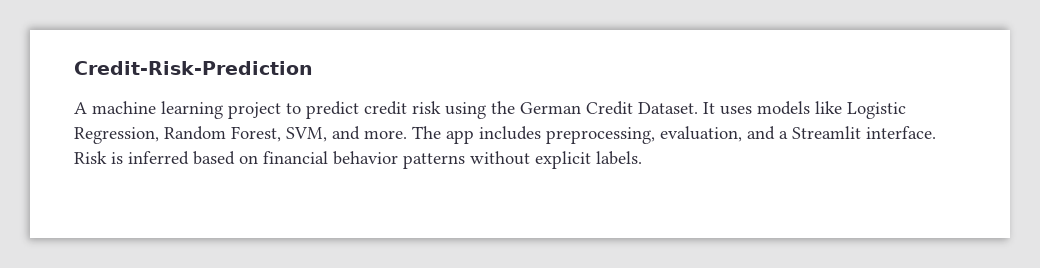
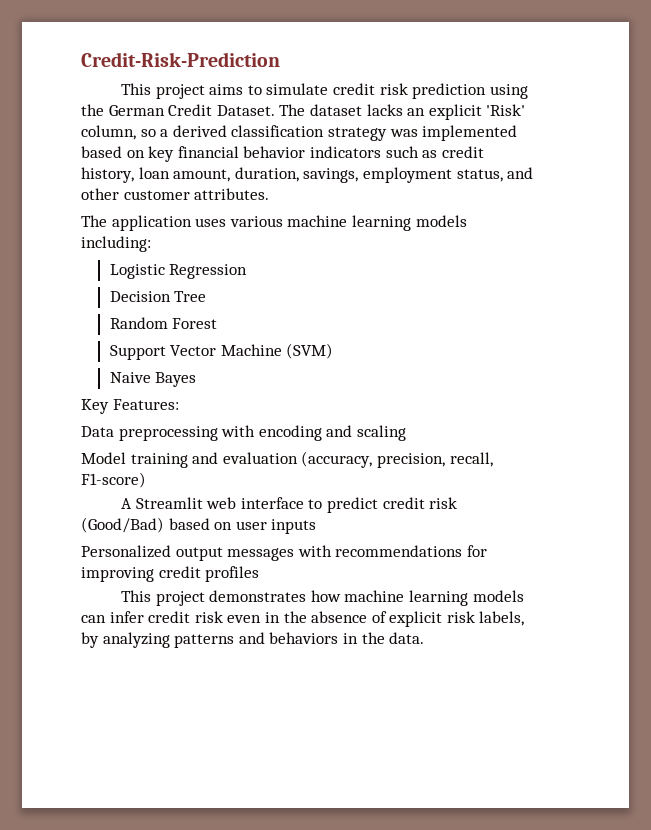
- A machine learning project to predict credit risk using the German Credit Dataset.
+ This project aims to simulate credit risk prediction using the German Credit Dataset.
- It uses models like Logistic Regression, Random Forest, SVM, and more. The app includes preprocessing, evaluation, and a Streamlit interface. Risk is inferred based on financial behavior patterns without explicit labels.
+ The dataset lacks an explicit 'Risk' column, so a derived classification strategy was implemented based on key financial behavior indicators such as credit history, loan amount, duration, savings, employment status, and other customer attributes.
+ The application uses various machine learning models including:
+ Logistic Regression
+ Decision Tree
+ Random Forest
+ Support Vector Machine (SVM)
+ Naive Bayes
+ Key Features:
+ Data preprocessing with encoding and scaling
+ Model training and evaluation (accuracy, precision, recall, F1-score)
+ A Streamlit web interface to predict credit risk (Good/Bad) based on user inputs
+ Personalized output messages with recommendations for improving credit profiles
+ This project demonstrates how machine learning models can infer credit risk even in the absence of explicit risk labels, by analyzing patterns and behaviors in the data.

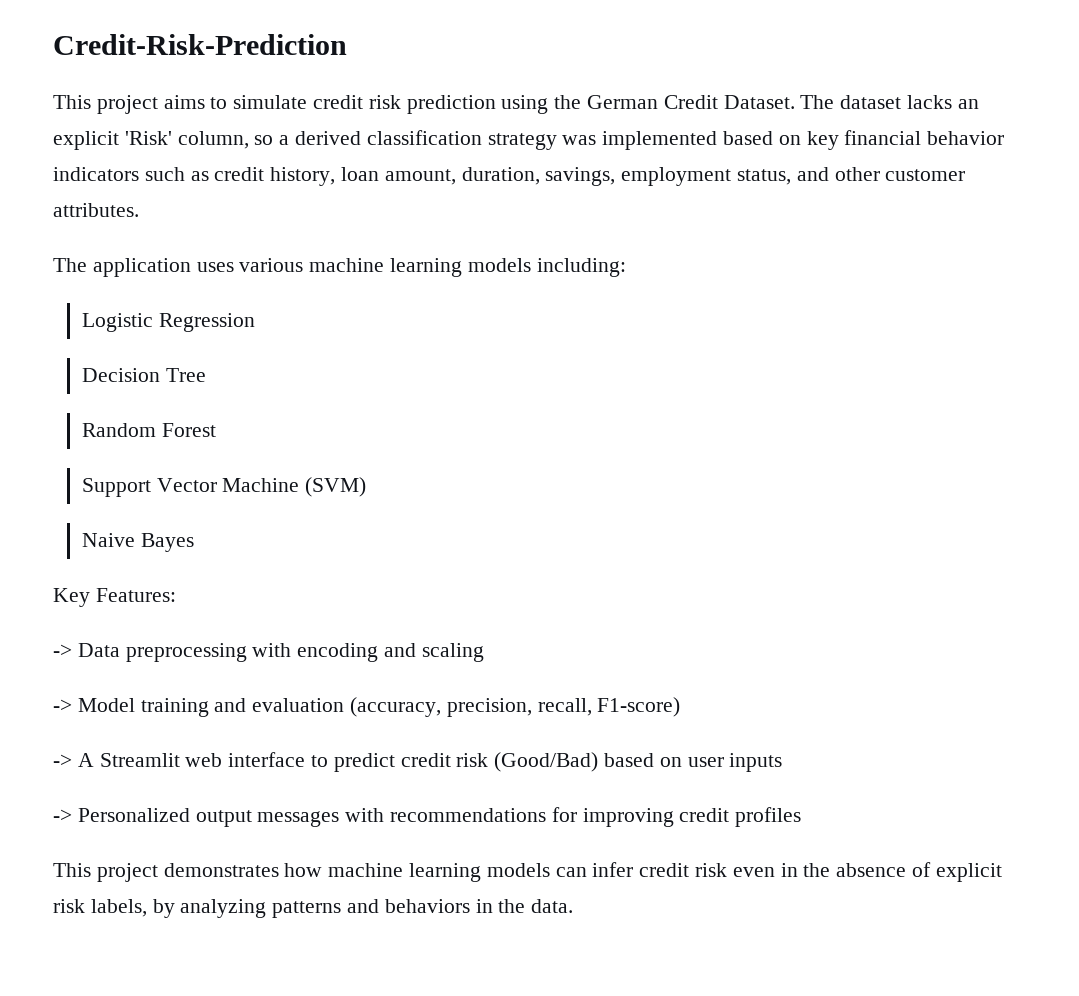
- Data preprocessing with encoding and scaling
+ -> Data preprocessing with encoding and scaling
- Model training and evaluation (accuracy, precision, recall, F1-score)
+ -> Model training and evaluation (accuracy, precision, recall, F1-score)
- A Streamlit web interface to predict credit risk (Good/Bad) based on user inputs
+ -> A Streamlit web interface to predict credit risk (Good/Bad) based on user inputs
- Personalized output messages with recommendations for improving credit profiles
+ -> Personalized output messages with recommendations for improving credit profiles

